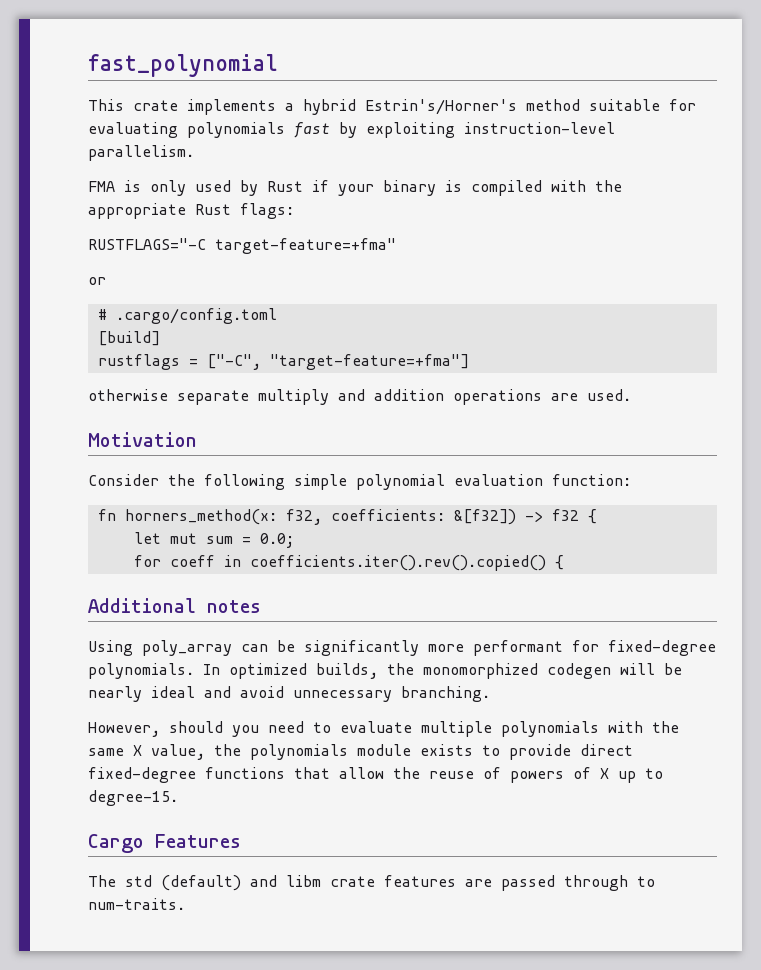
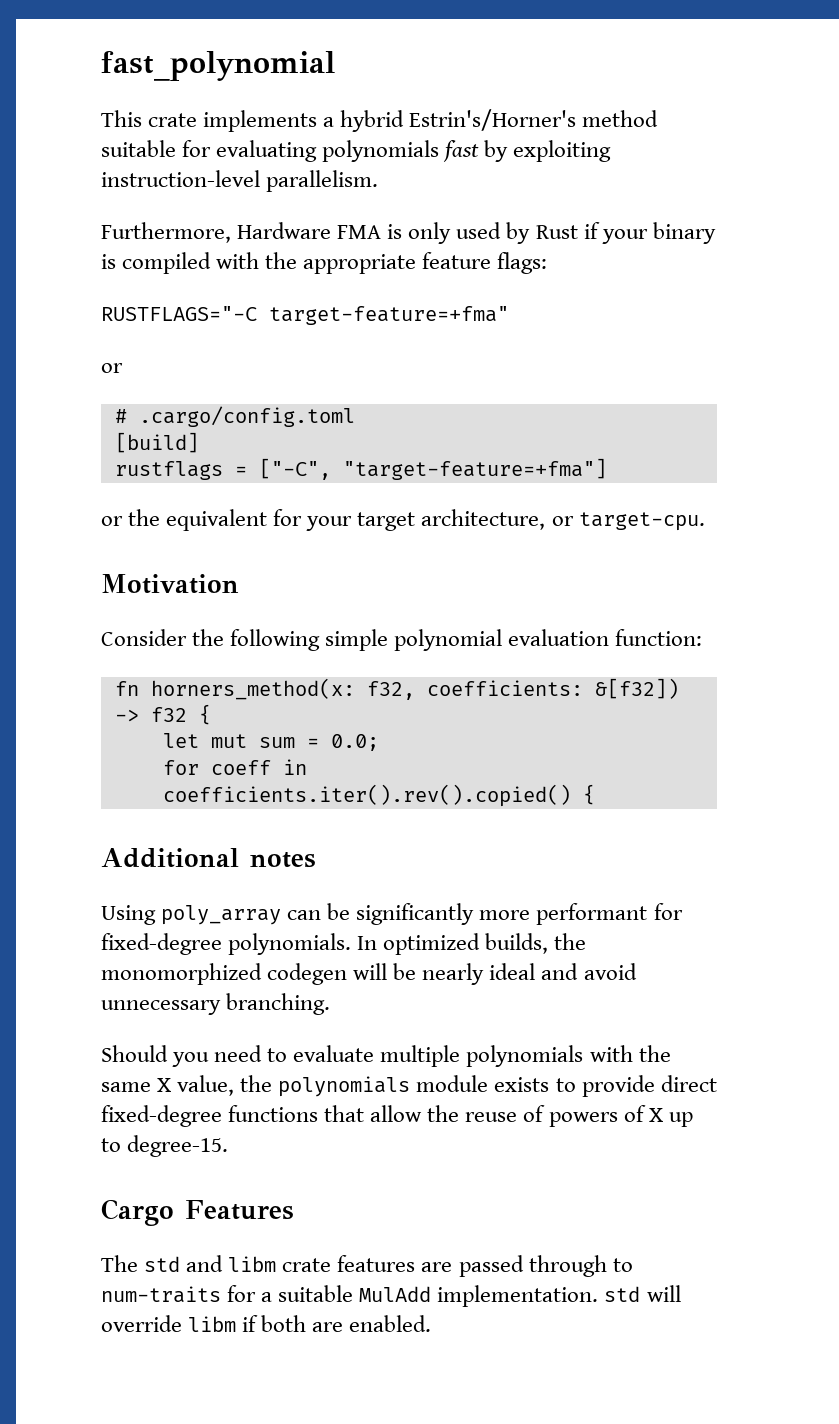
- FMA is only used by Rust if your binary is compiled with the appropriate Rust flags:
+ Furthermore, Hardware FMA is only used by Rust if your binary is compiled with the appropriate feature flags:
- otherwise separate multiply and addition operations are used.
+ or the equivalent for your target architecture, or target-cpu.
- However, should you need to evaluate multiple polynomials with the same X value, the polynomials module exists to provide direct fixed-degree functions that allow the reuse of powers of X up to degree-15.
+ Should you need to evaluate multiple polynomials with the same X value, the polynomials module exists to provide direct fixed-degree functions that allow the reuse of powers of X up to degree-15.
- The std (default) and libm crate features are passed through to num-traits.
+ The std and libm crate features are passed through to num-traits for a suitable MulAdd implementation. std will override libm if both are enabled.

